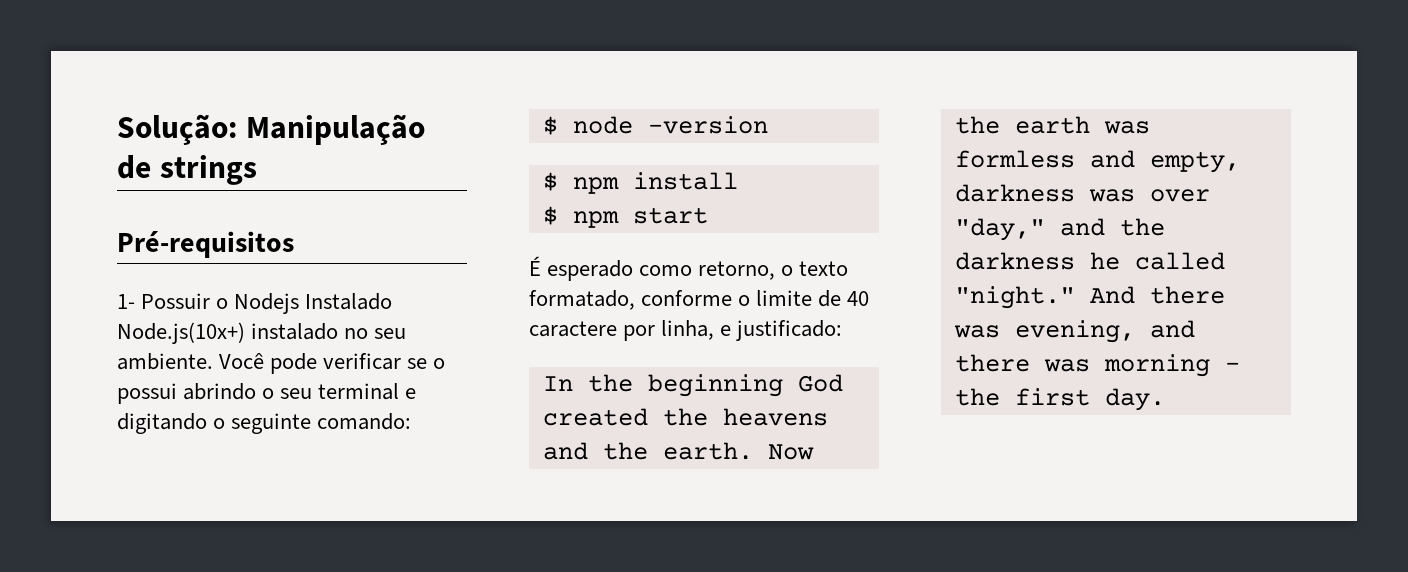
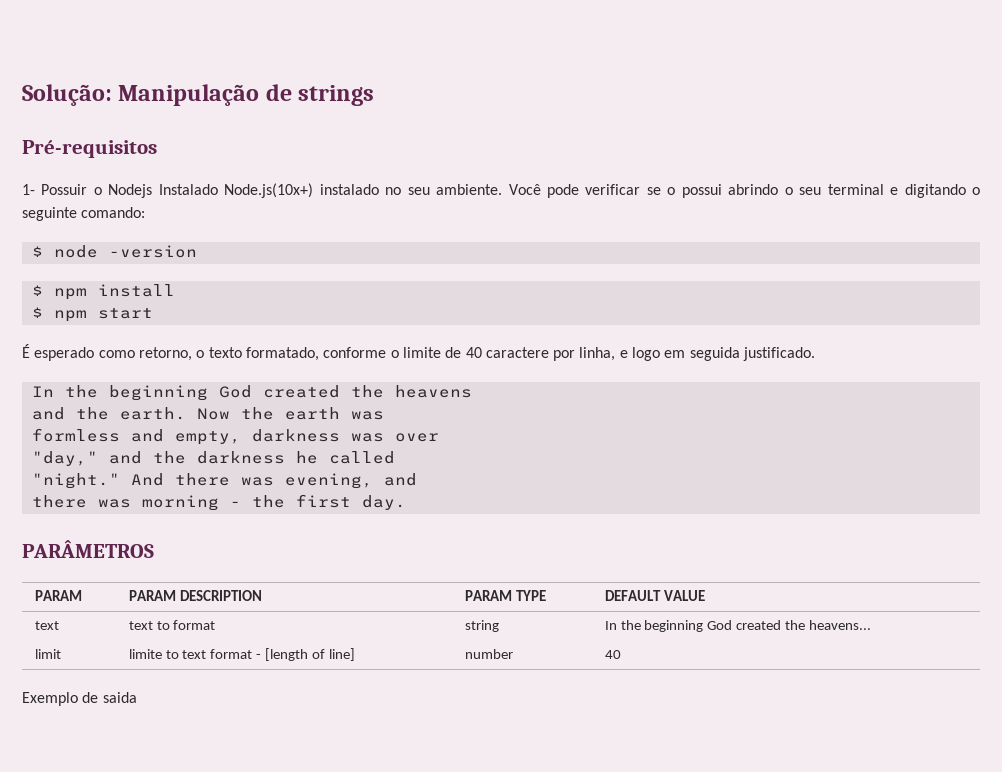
- É esperado como retorno, o texto formatado, conforme o limite de 40 caractere por linha, e justificado:
+ É esperado como retorno, o texto formatado, conforme o limite de 40 caractere por linha, e logo em seguida justificado.
+ PARÂMETROS
+ PARAM | PARAM DESCRIPTION | PARAM TYPE | DEFAULT VALUE
+ text | text to format | string | In the beginning God created the heavens...
+ limit | limite to text format - [length of line] | number | 40
+ Exemplo de saida

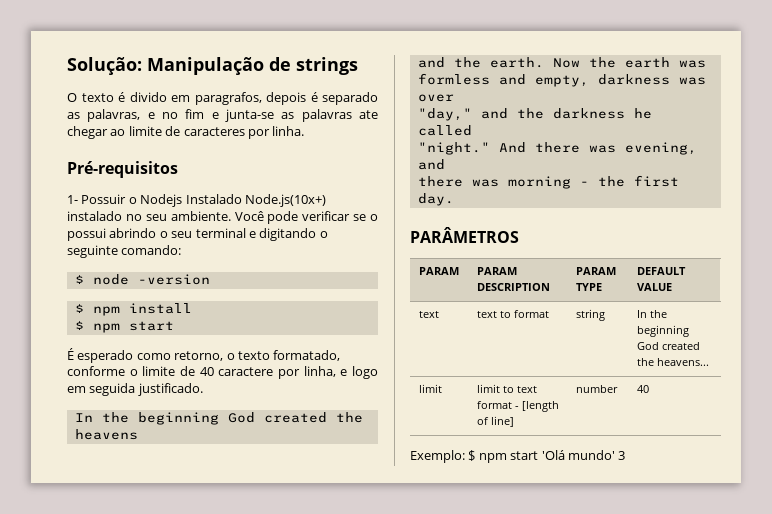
+ O texto é divido em paragrafos, depois é separado as palavras, e no fim e junta-se as palavras ate chegar ao limite de caracteres por linha.
- limit | limite to text format - [length of line] | number | 40
+ limit | limit to text format - [length of line] | number | 40
- Exemplo de saida
+ Exemplo: $ npm start 'Olá mundo' 3

